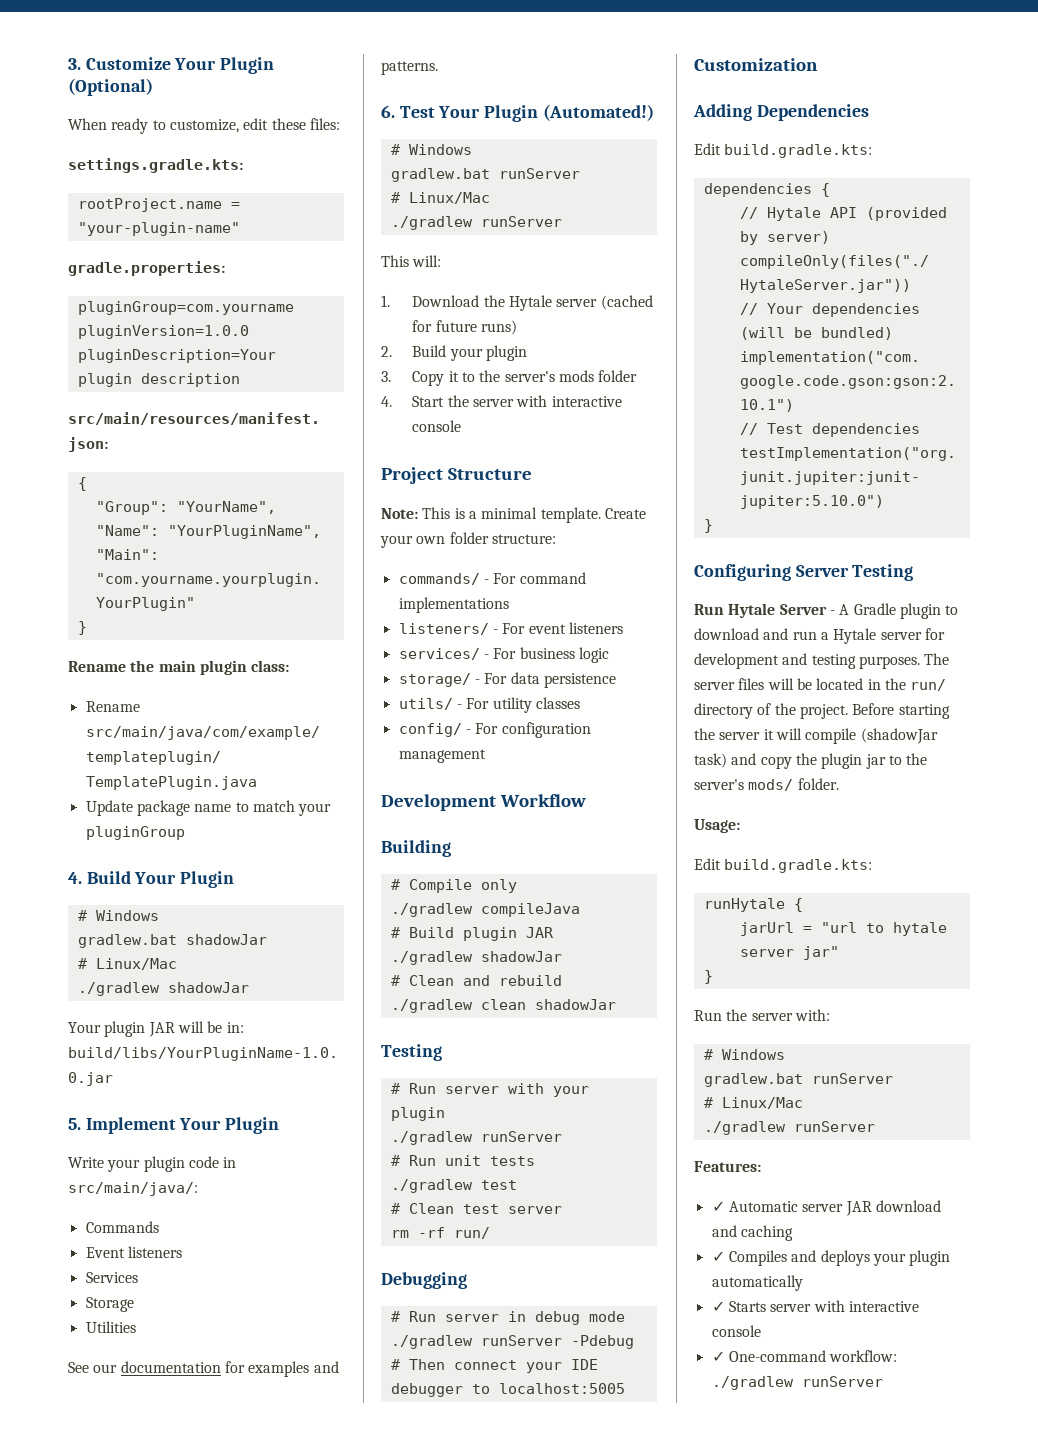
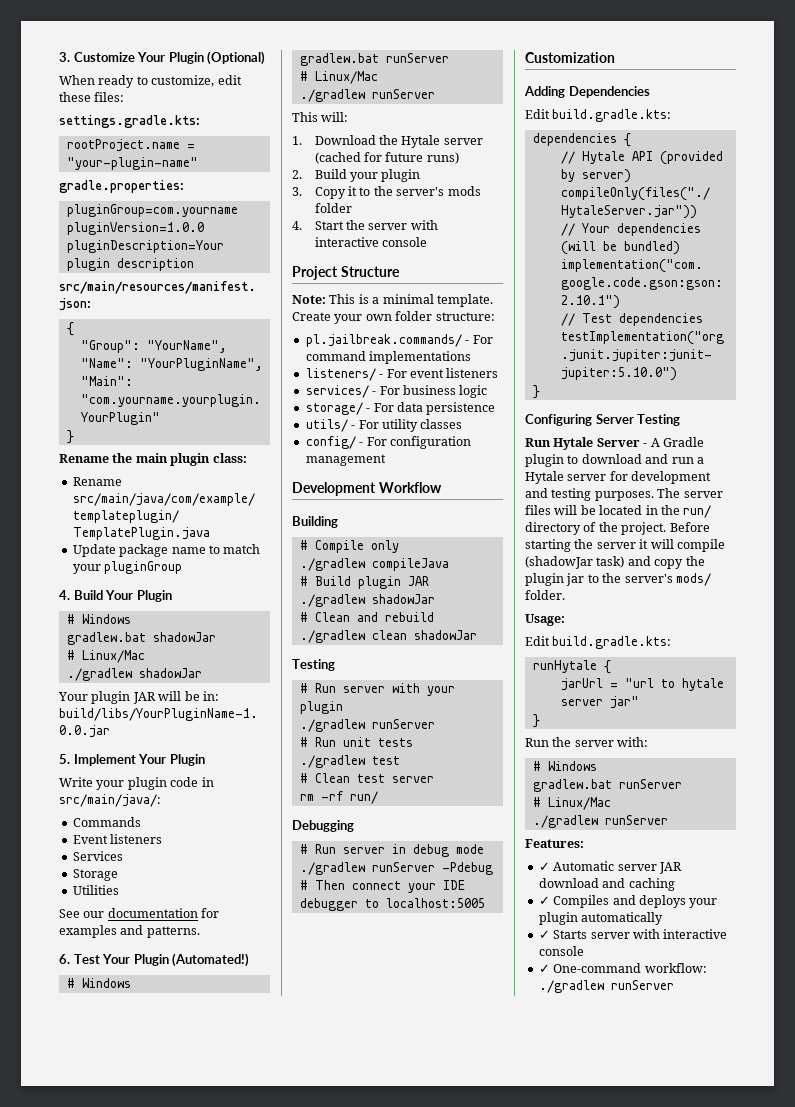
- commands/ - For command implementations
+ pl.jailbreak.commands/ - For command implementations

